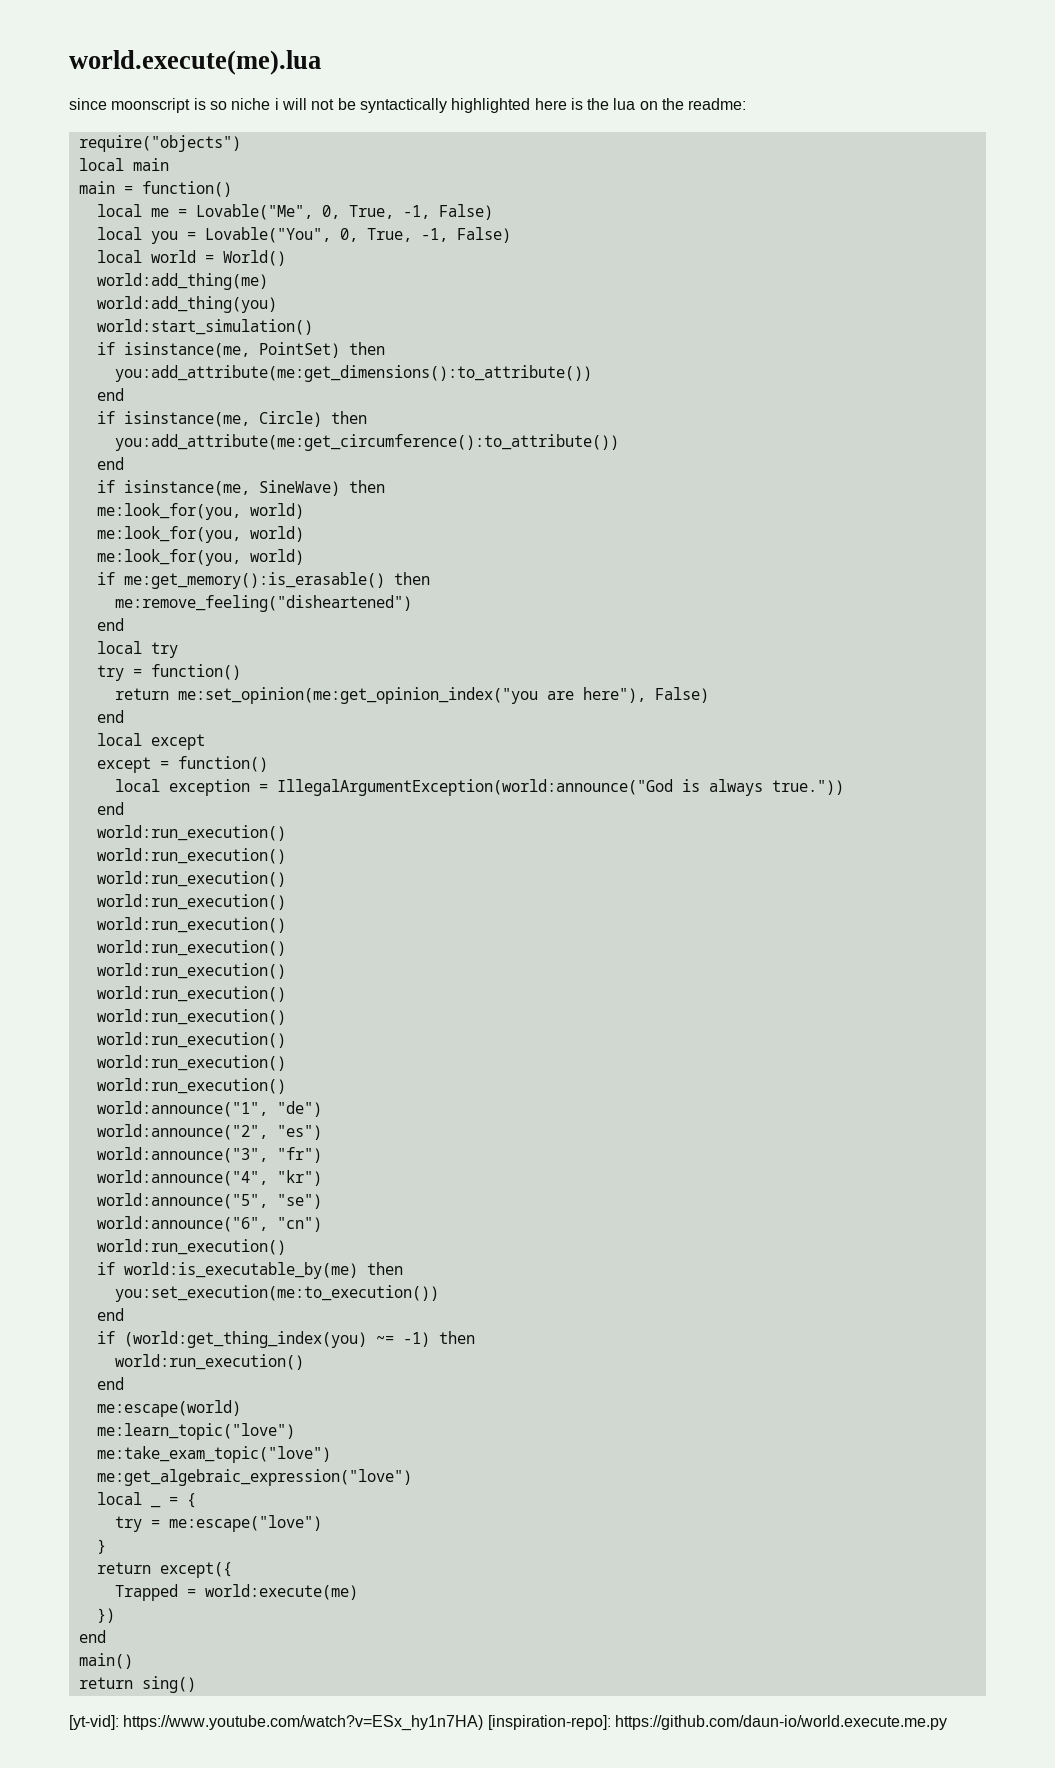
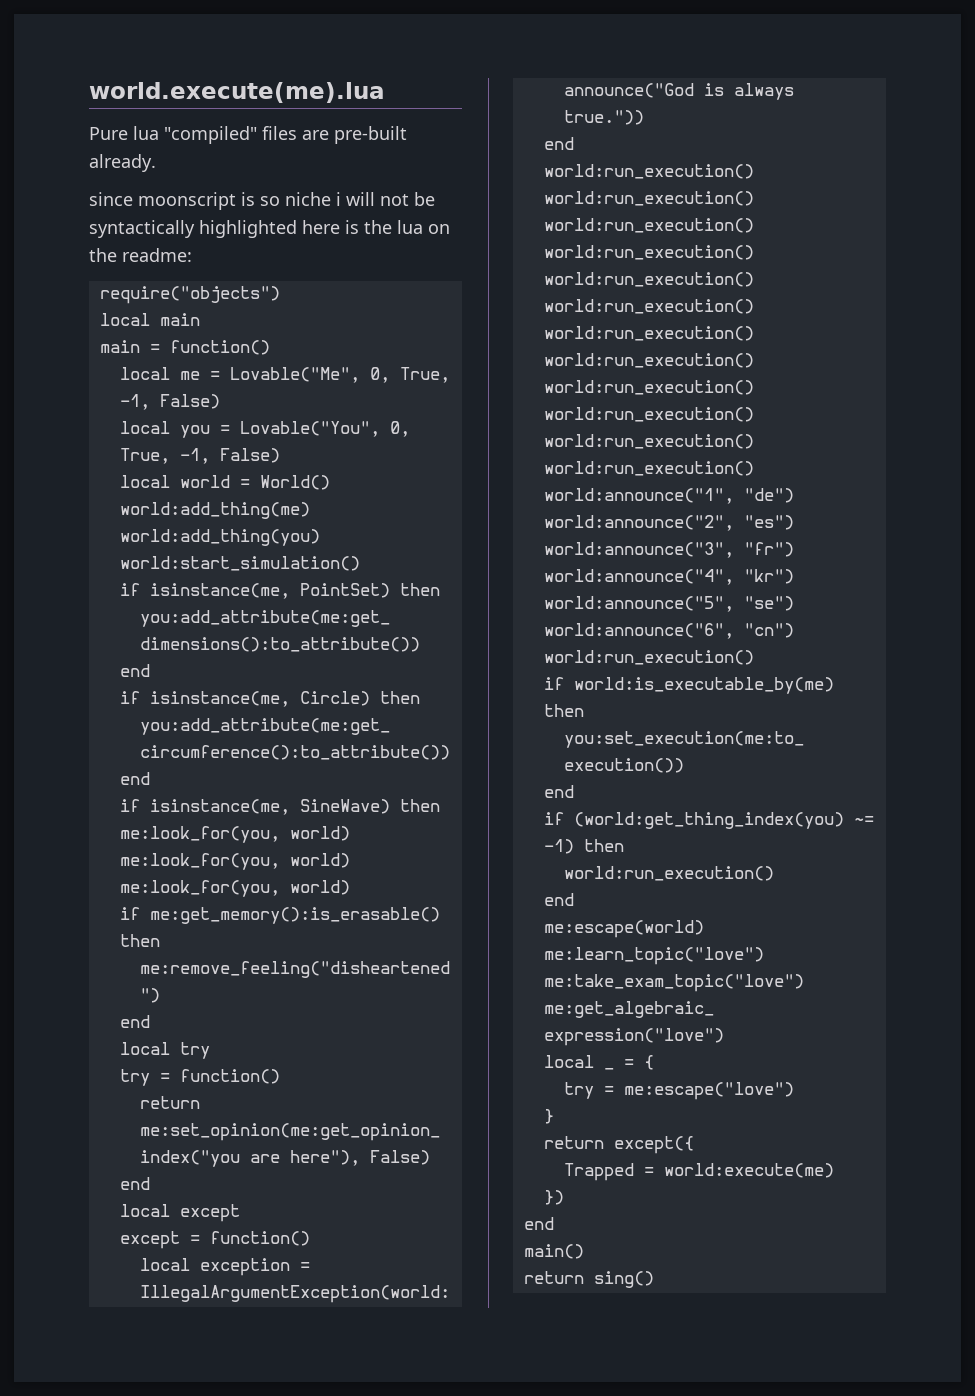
+ Pure lua "compiled" files are pre-built already.
- [yt-vid]: https://www.youtube.com/watch?v=ESx_hy1n7HA) [inspiration-repo]: https://github.com/daun-io/world.execute.me.py

